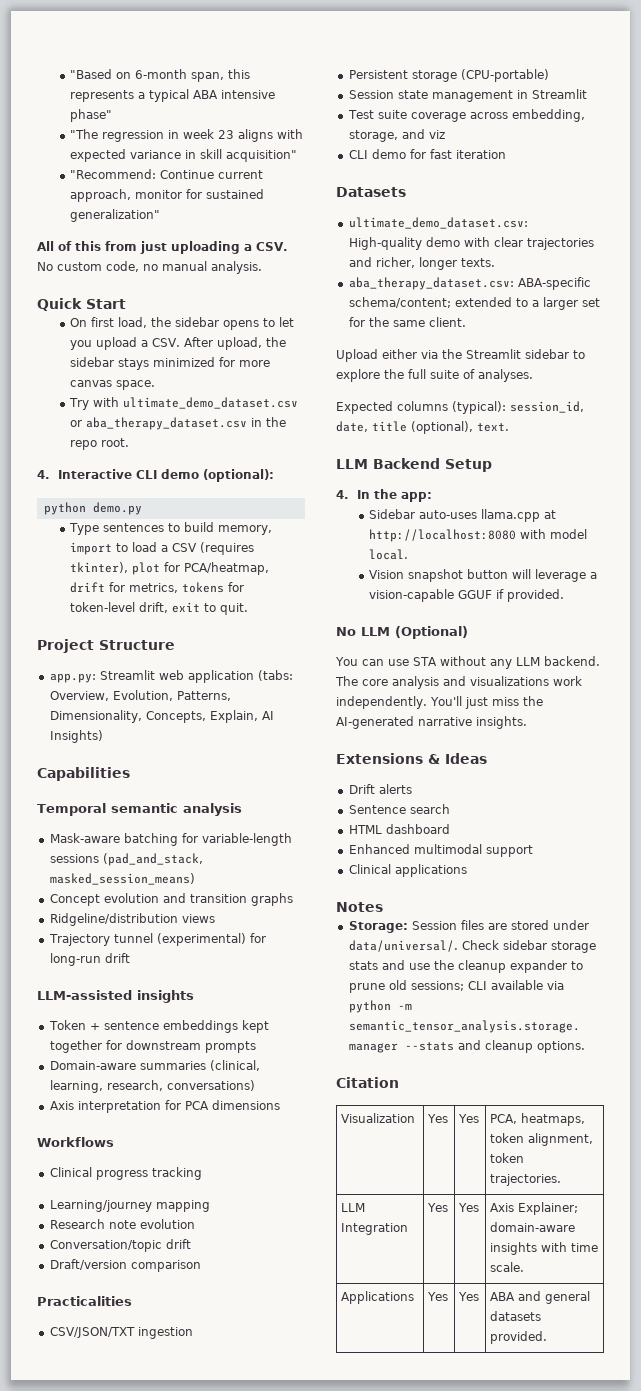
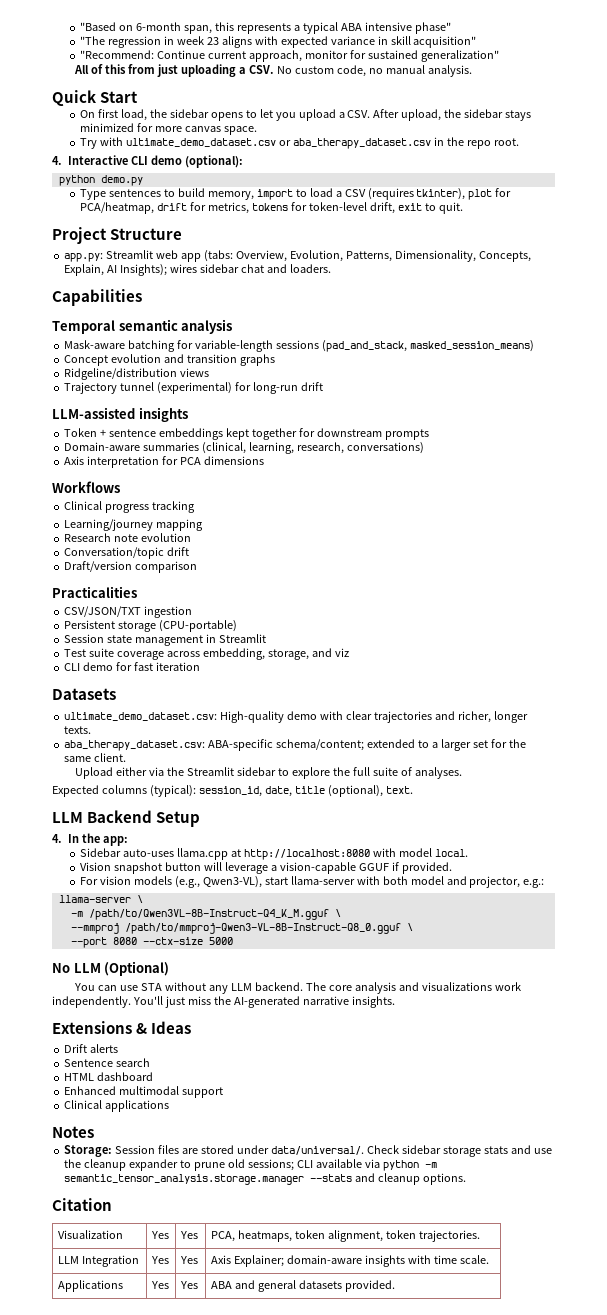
- app.py: Streamlit web application (tabs: Overview, Evolution, Patterns, Dimensionality, Concepts, Explain, AI Insights)
+ app.py: Streamlit web app (tabs: Overview, Evolution, Patterns, Dimensionality, Concepts, Explain, AI Insights); wires sidebar chat and loaders.
+ For vision models (e.g., Qwen3-VL), start llama-server with both model and projector, e.g.:
+ llama-server \
+ -m /path/to/Qwen3VL-8B-Instruct-Q4_K_M.gguf \
+ --mmproj /path/to/mmproj-Qwen3-VL-8B-Instruct-Q8_0.gguf \
+ --port 8080 --ctx-size 5000

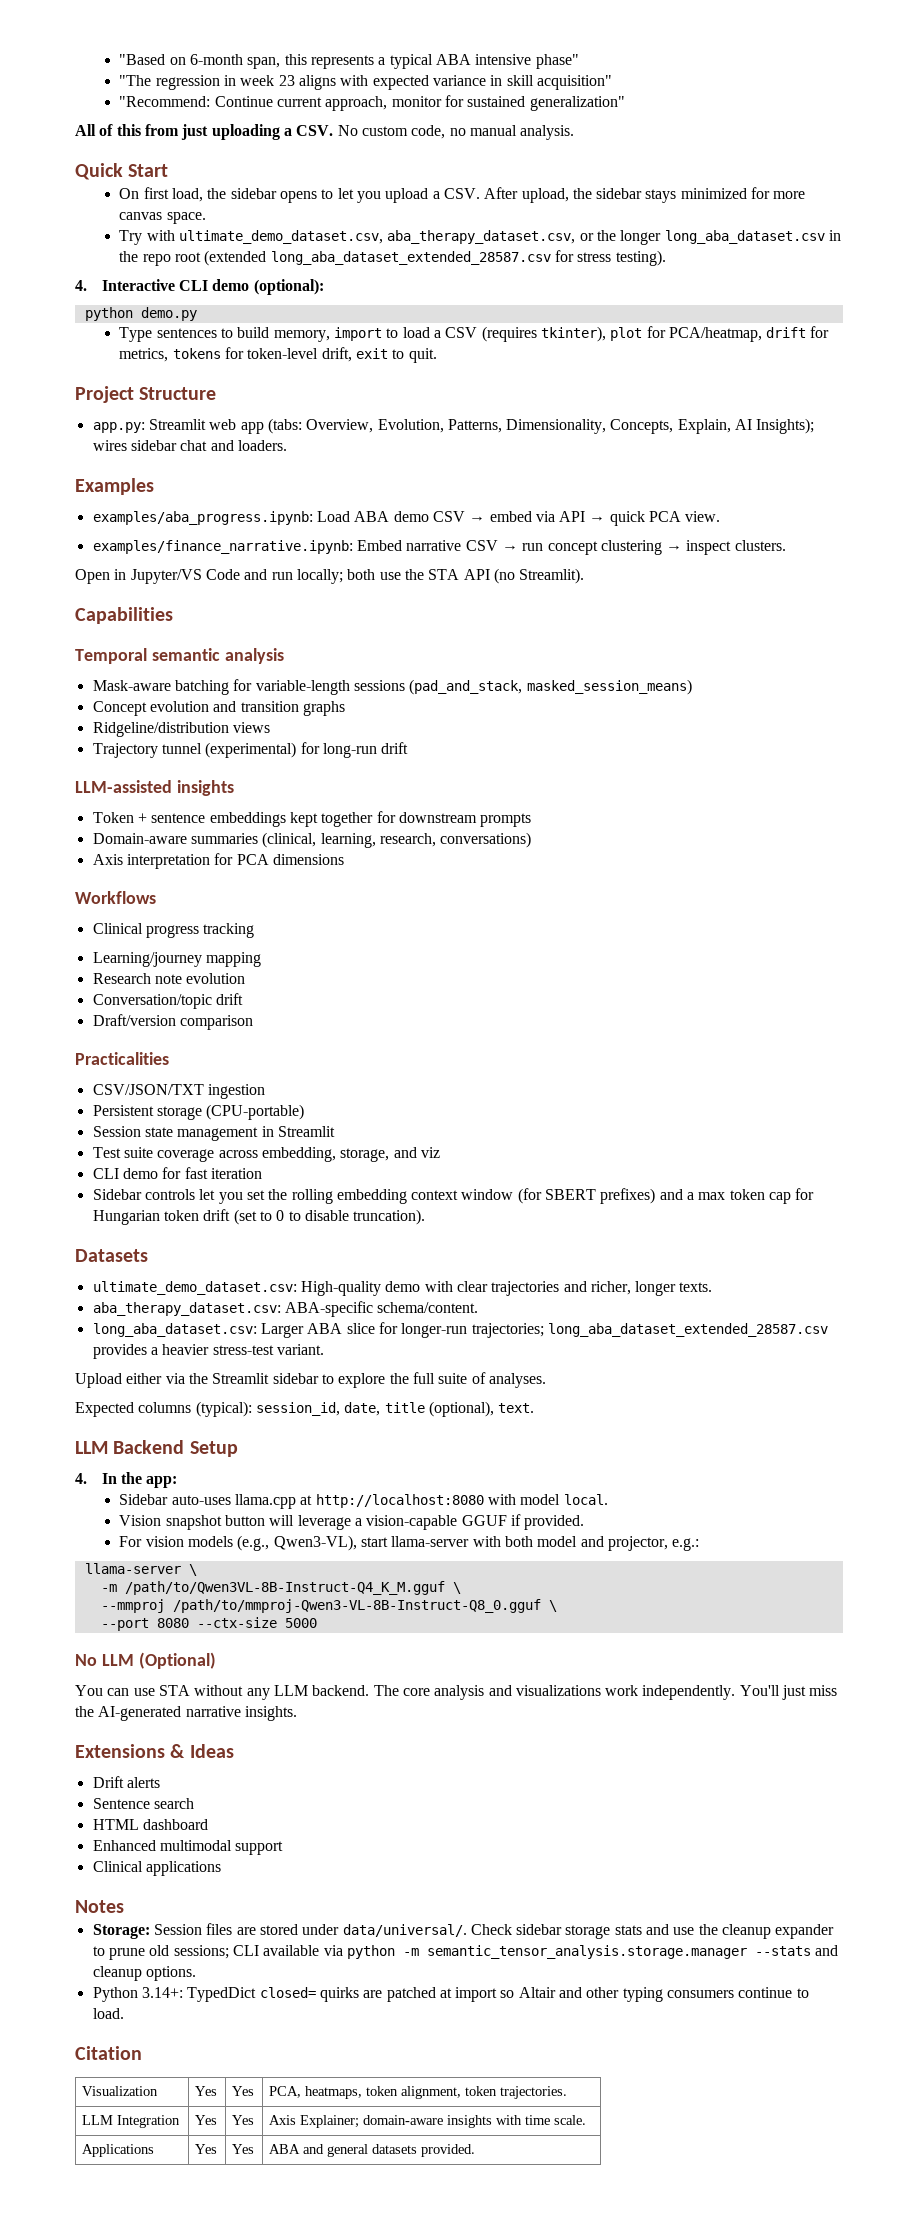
- Try with ultimate_demo_dataset.csv or aba_therapy_dataset.csv in the repo root.
+ Try with ultimate_demo_dataset.csv, aba_therapy_dataset.csv, or the longer long_aba_dataset.csv in the repo root (extended long_aba_dataset_extended_28587.csv for stress testing).
+ Examples
+ examples/aba_progress.ipynb: Load ABA demo CSV → embed via API → quick PCA view.
+ examples/finance_narrative.ipynb: Embed narrative CSV → run concept clustering → inspect clusters.
+ Open in Jupyter/VS Code and run locally; both use the STA API (no Streamlit).
+ Sidebar controls let you set the rolling embedding context window (for SBERT prefixes) and a max token cap for Hungarian token drift (set to 0 to disable truncation).
- aba_therapy_dataset.csv: ABA-specific schema/content; extended to a larger set for the same client.
+ aba_therapy_dataset.csv: ABA-specific schema/content.
+ long_aba_dataset.csv: Larger ABA slice for longer-run trajectories; long_aba_dataset_extended_28587.csv provides a heavier stress-test variant.
+ Python 3.14+: TypedDict closed= quirks are patched at import so Altair and other typing consumers continue to load.

